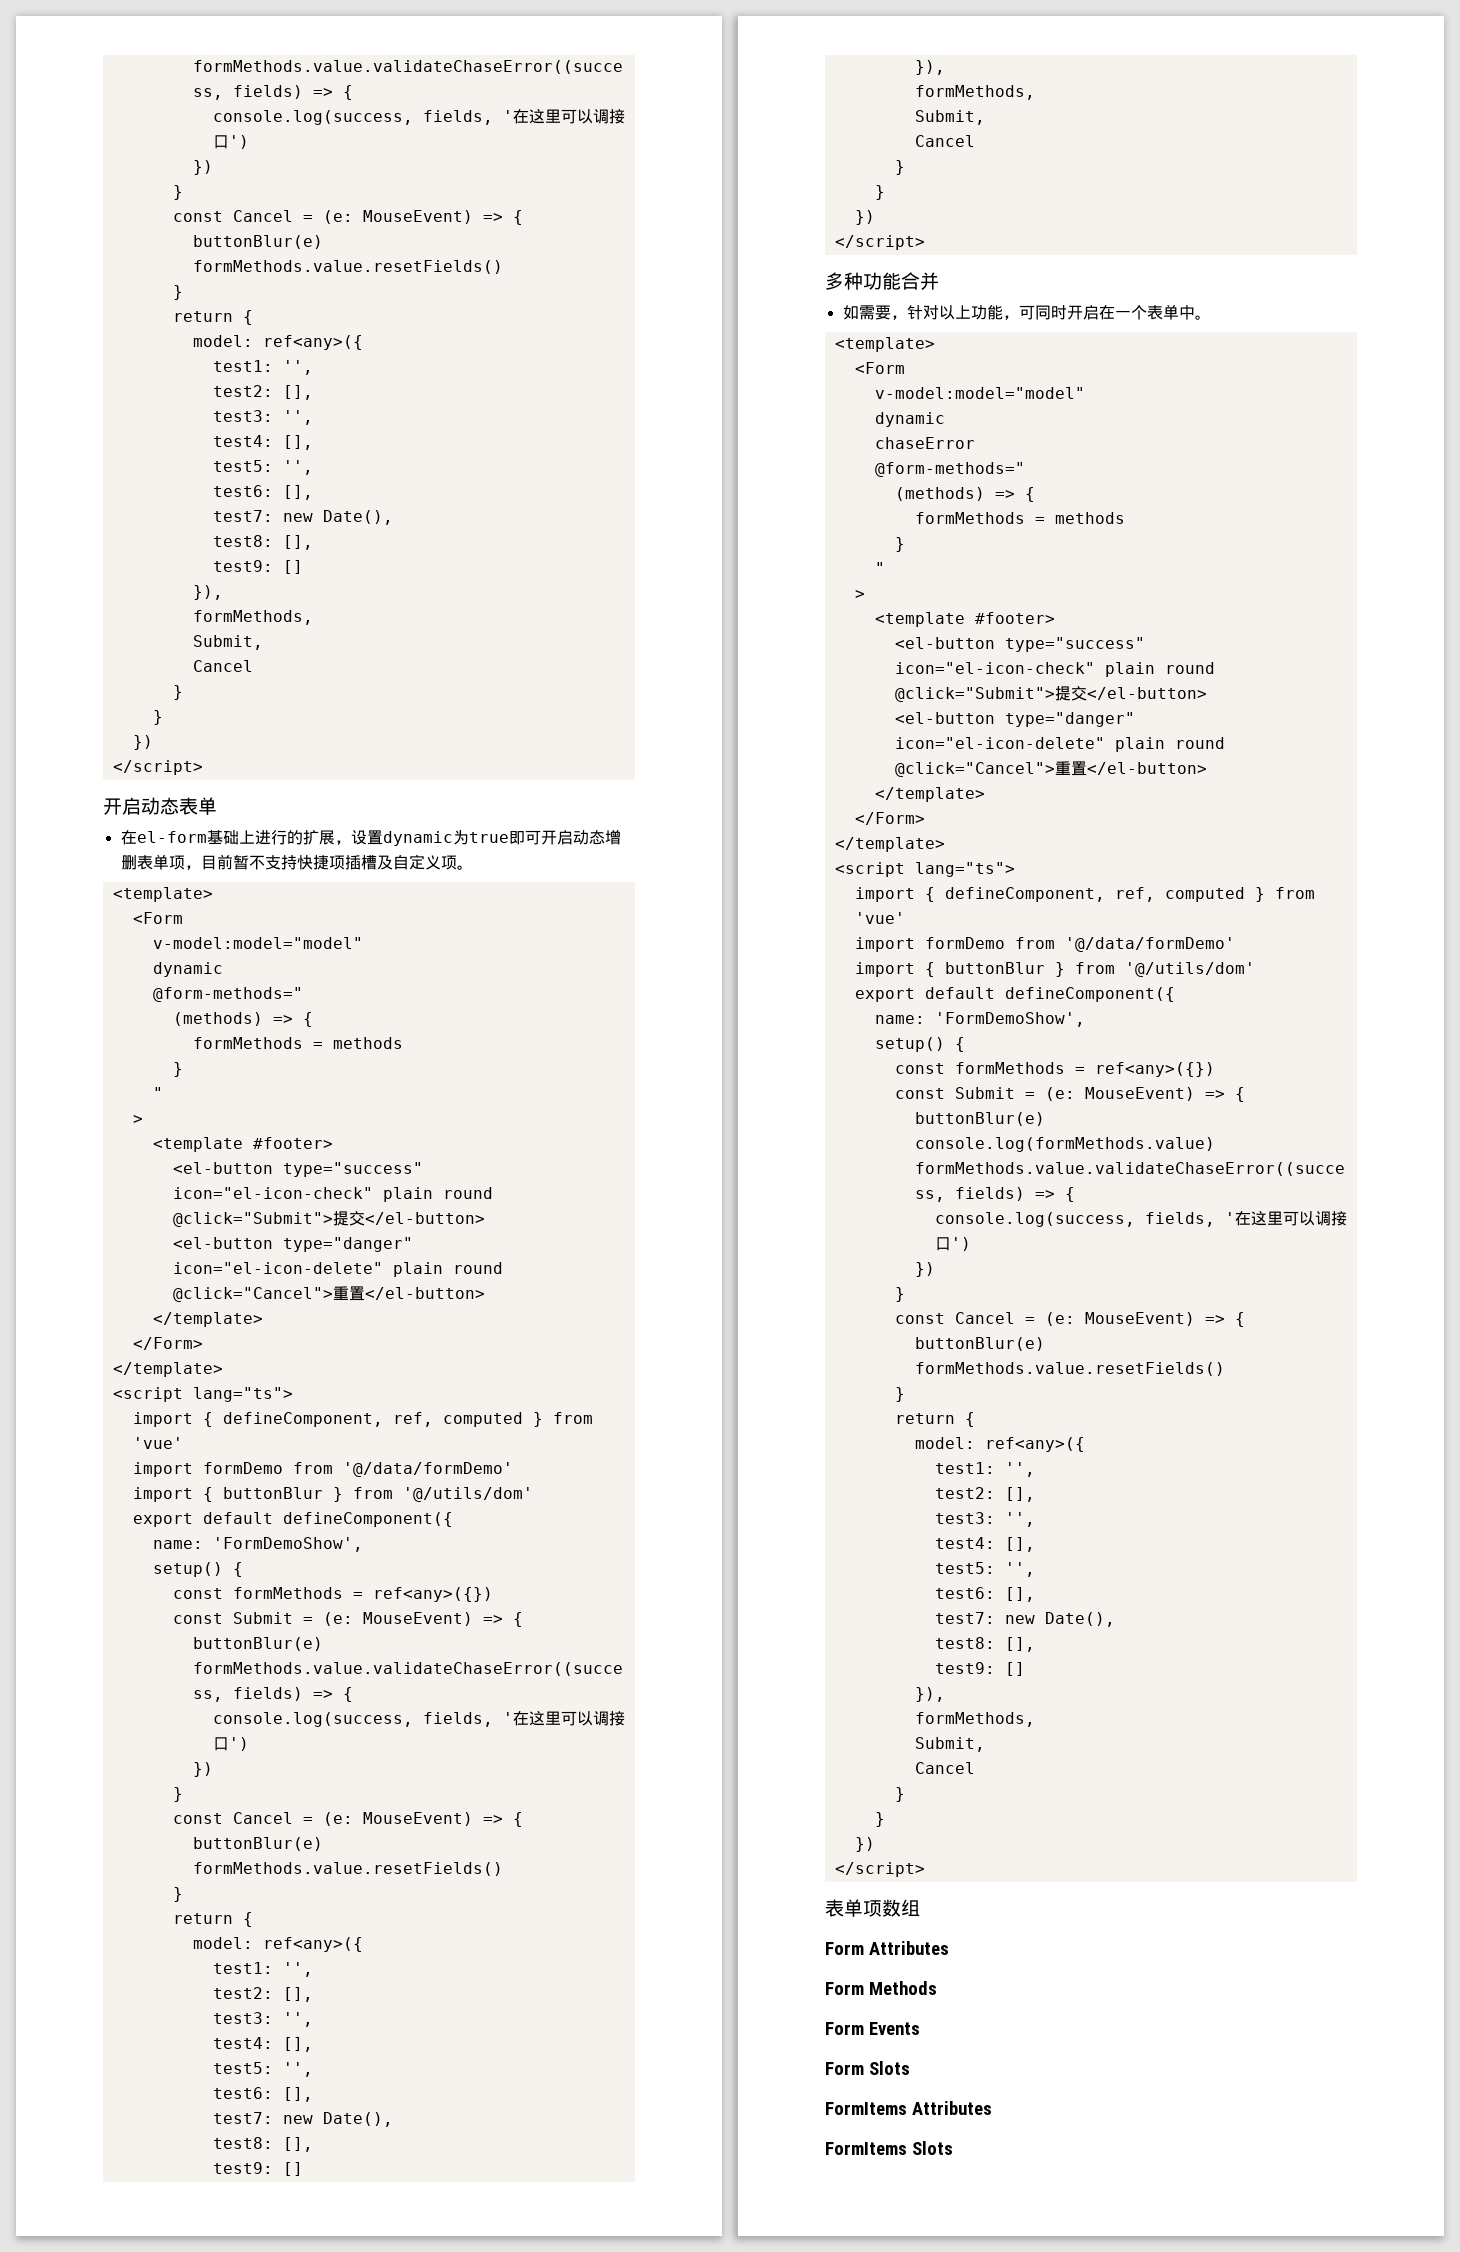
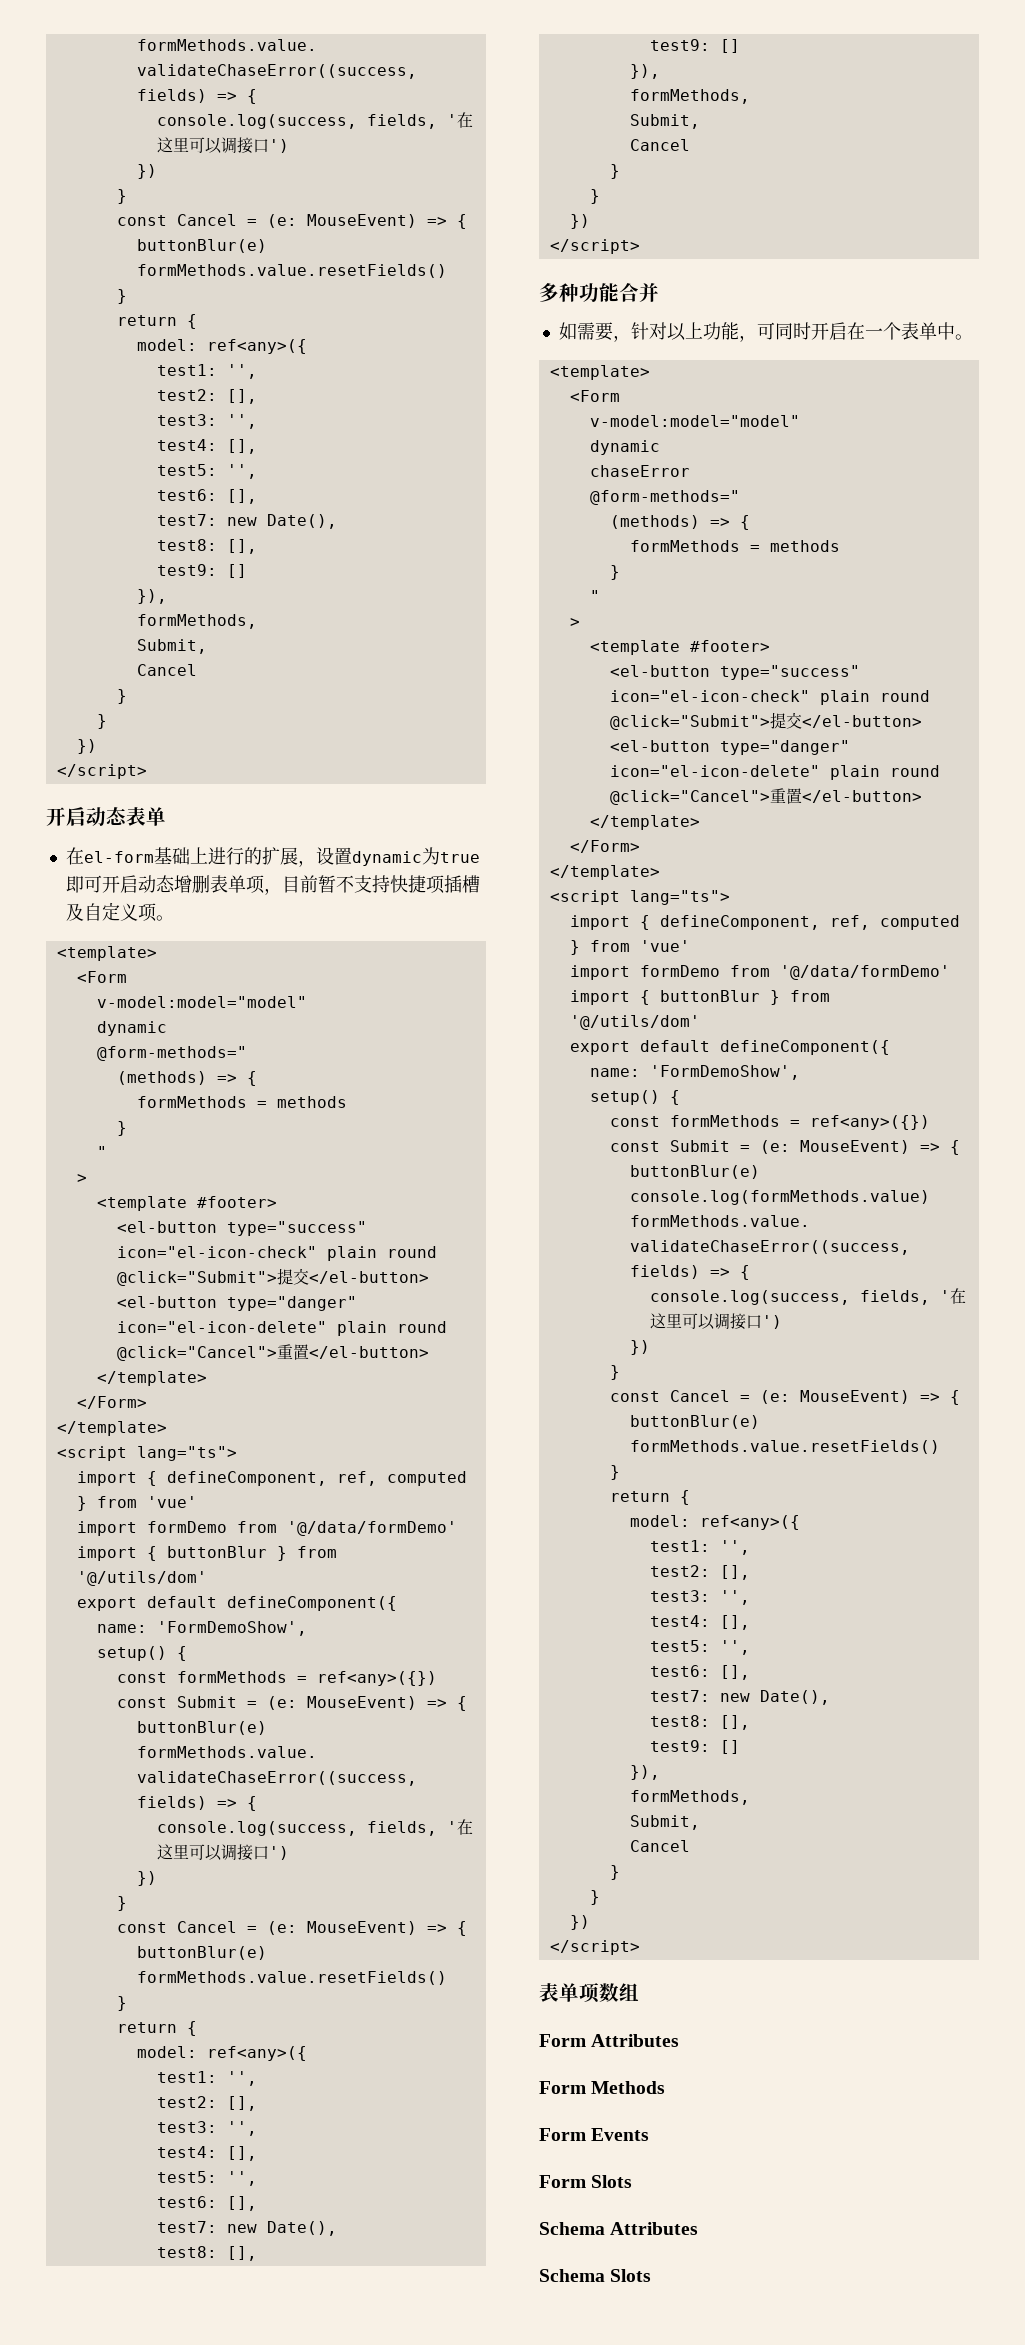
- FormItems Attributes
- FormItems Slots
+ Schema Attributes
+ Schema Slots

